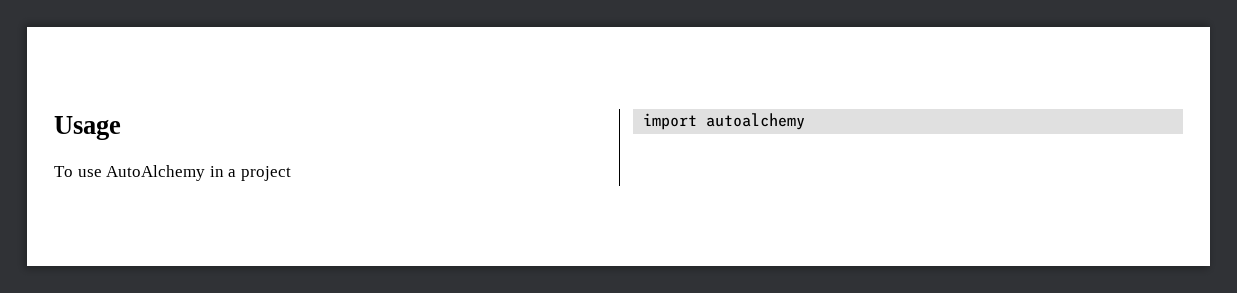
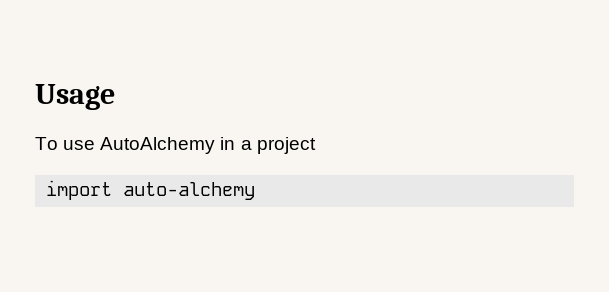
- import autoalchemy
+ import auto-alchemy

